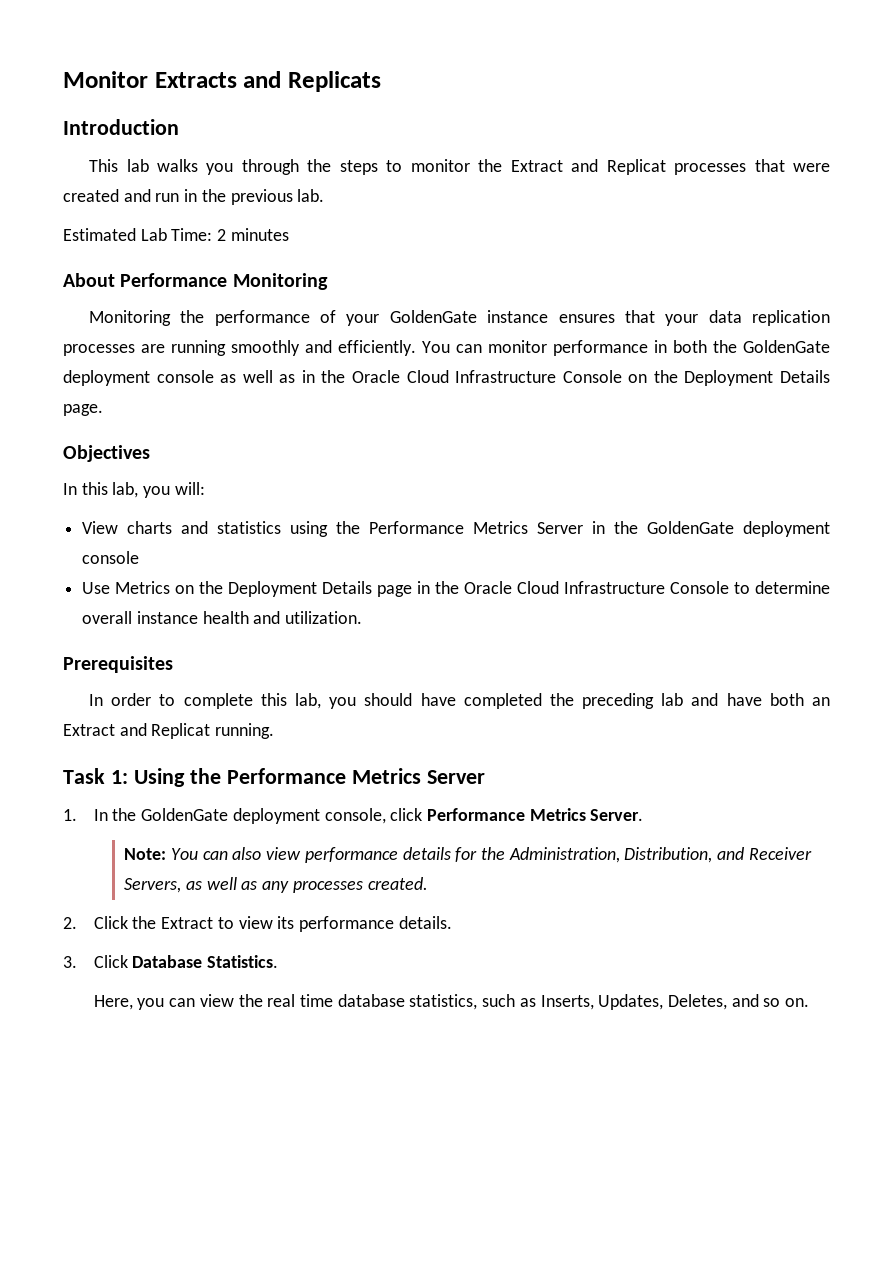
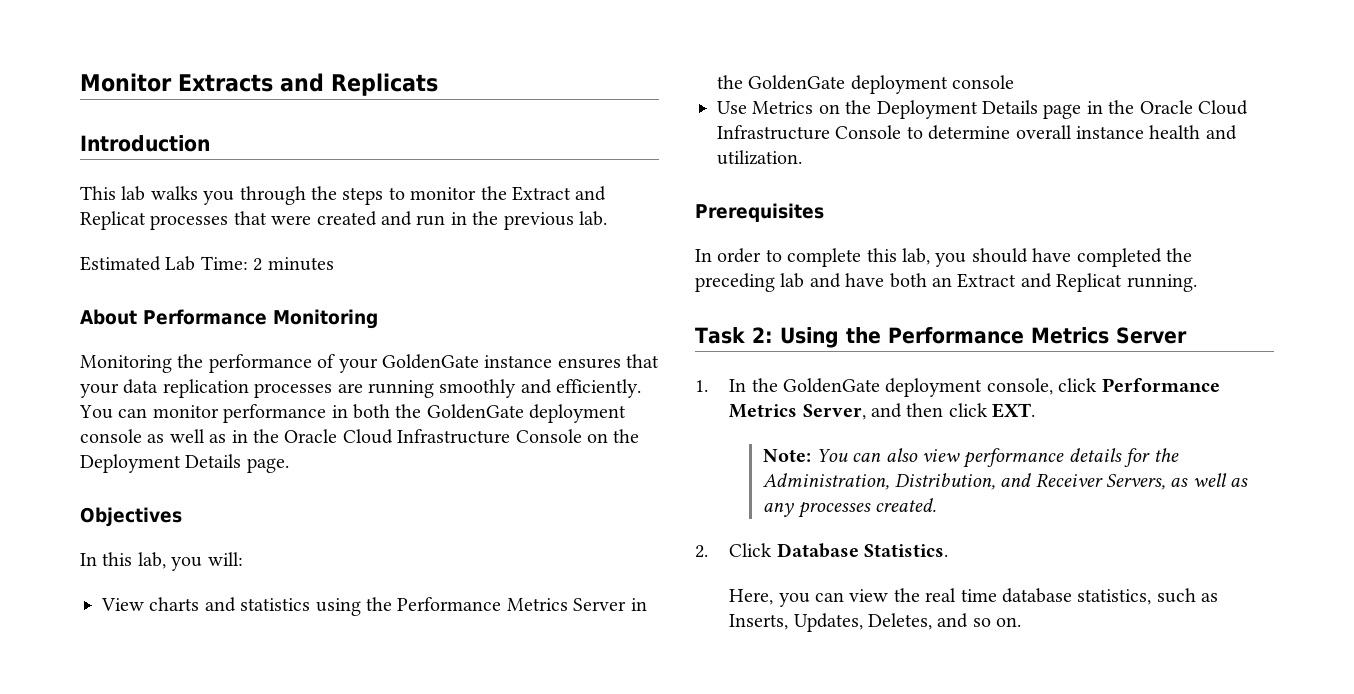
- Task 1: Using the Performance Metrics Server
+ Task 2: Using the Performance Metrics Server
- 1. In the GoldenGate deployment console, click Performance Metrics Server.
+ 1. In the GoldenGate deployment console, click Performance Metrics Server, and then click EXT.
- 2. Click the Extract to view its performance details.
- 3. Click Database Statistics.
+ 2. Click Database Statistics.

